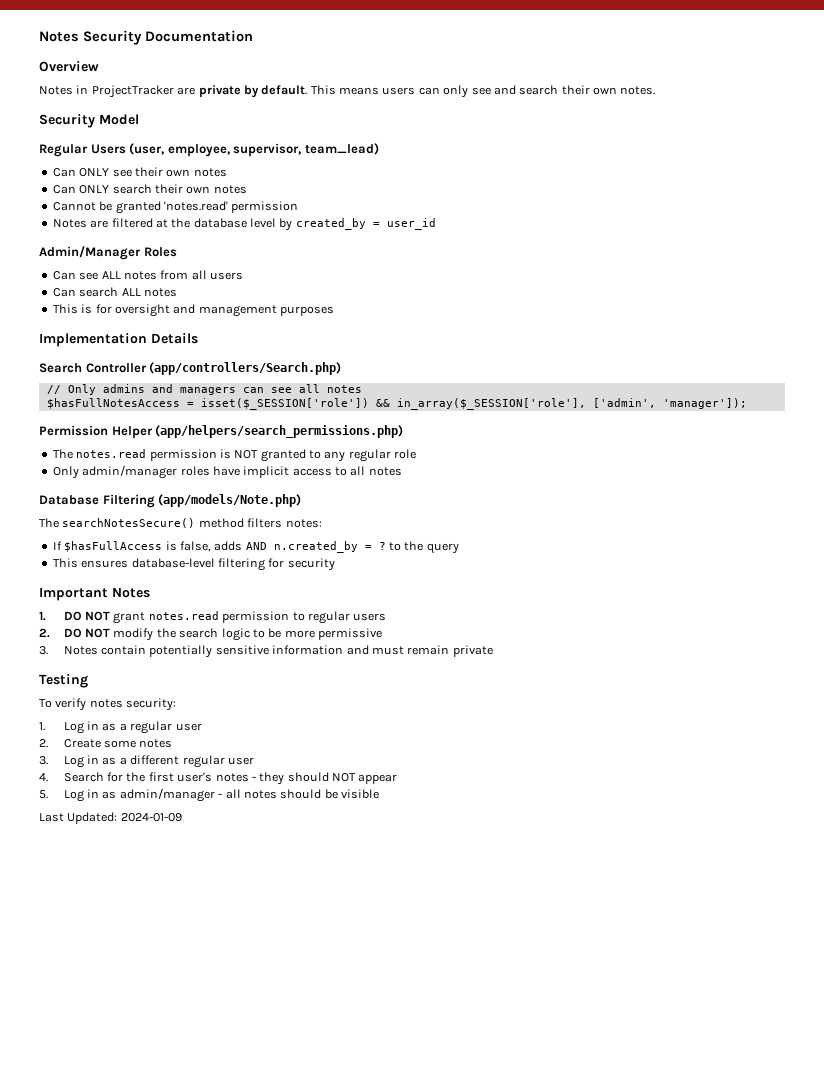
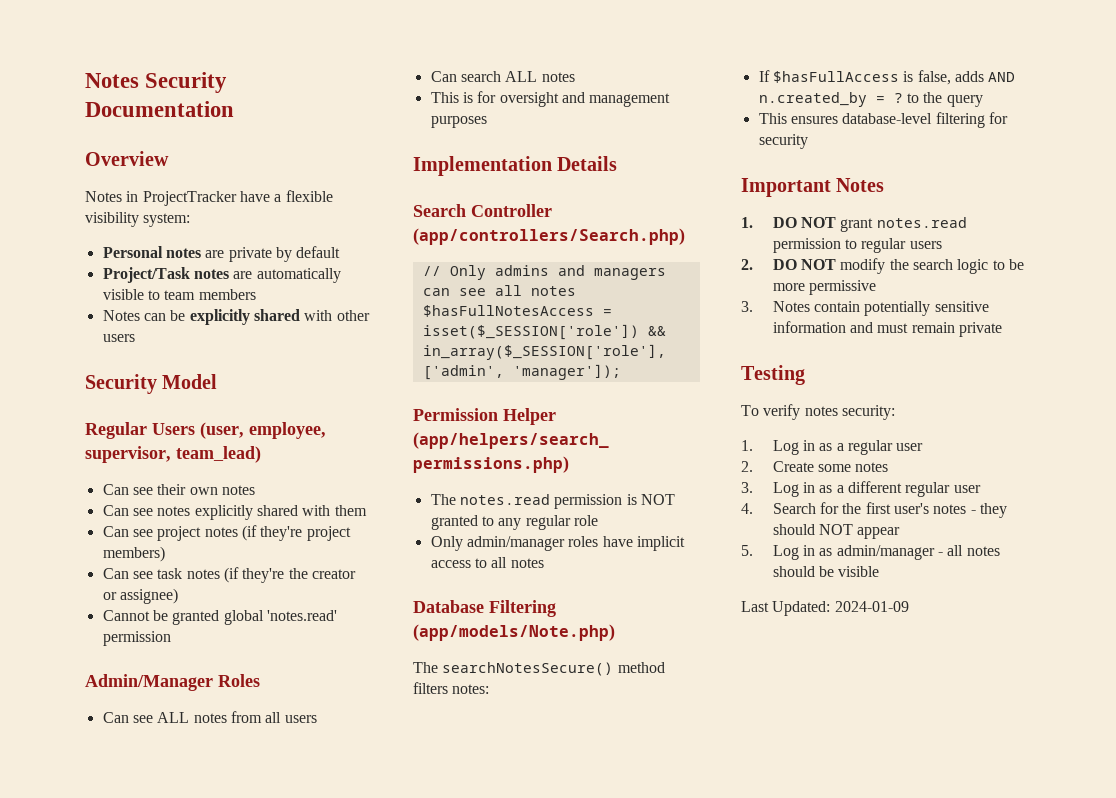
- Notes in ProjectTracker are private by default. This means users can only see and search their own notes.
+ Notes in ProjectTracker have a flexible visibility system:
+ Personal notes are private by default
+ Project/Task notes are automatically visible to team members
+ Notes can be explicitly shared with other users
- Can ONLY see their own notes
+ Can see their own notes
- Can ONLY search their own notes
+ Can see notes explicitly shared with them
+ Can see project notes (if they're project members)
+ Can see task notes (if they're the creator or assignee)
- Cannot be granted 'notes.read' permission
+ Cannot be granted global 'notes.read' permission
- Notes are filtered at the database level by created_by = user_id

